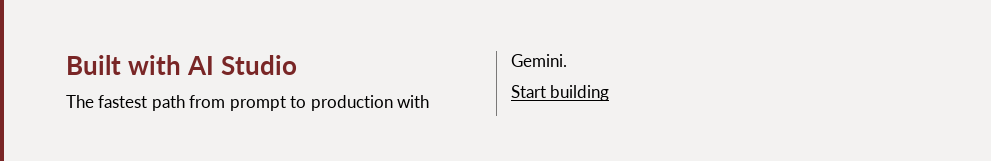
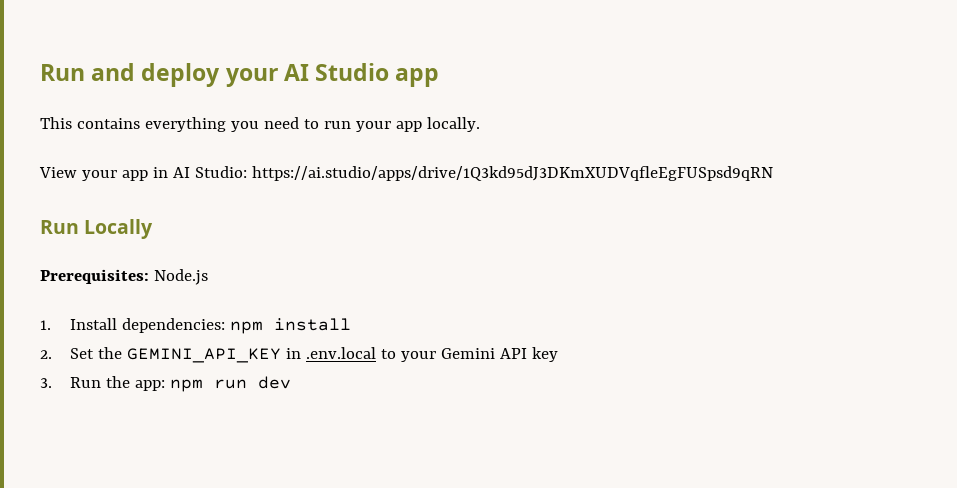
- Built with AI Studio
- The fastest path from prompt to production with Gemini.
- Start building
+ Run and deploy your AI Studio app
+ This contains everything you need to run your app locally.
+ View your app in AI Studio: https://ai.studio/apps/drive/1Q3kd95dJ3DKmXUDVqfleEgFUSpsd9qRN
+ Run Locally
+ Prerequisites: Node.js
+ 1. Install dependencies: npm install
+ 2. Set the GEMINI_API_KEY in .env.local to your Gemini API key
+ 3. Run the app: npm run dev

